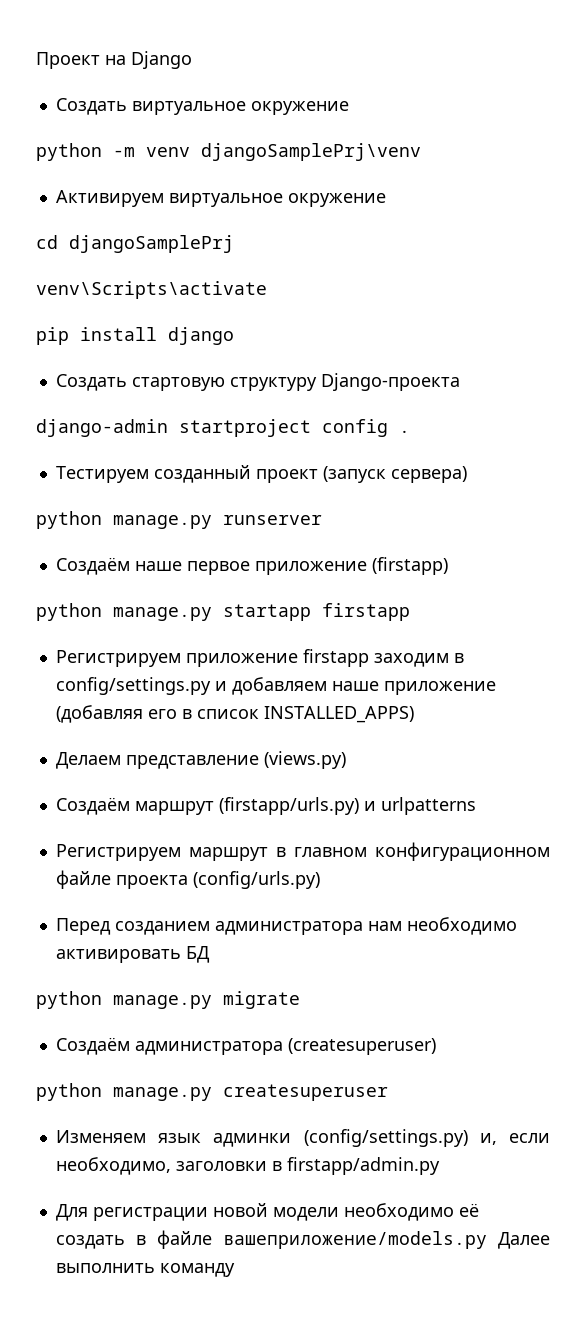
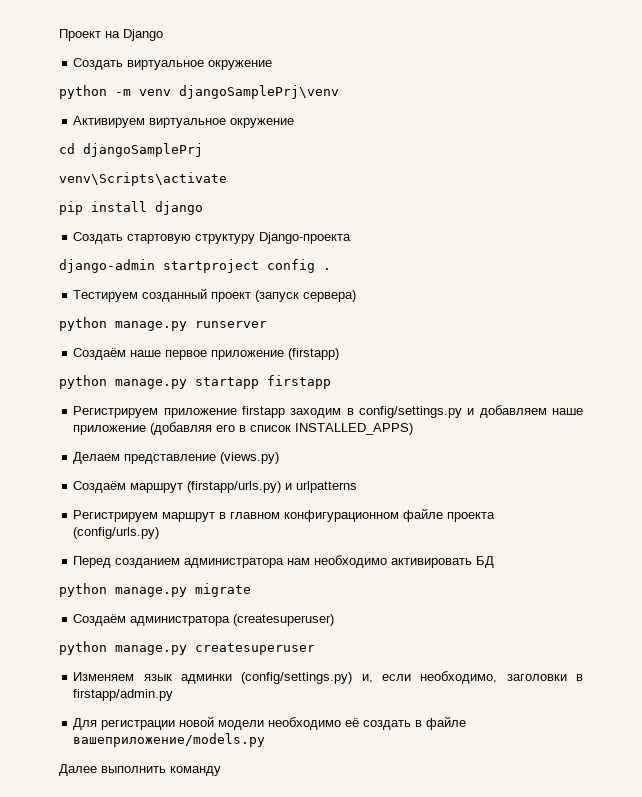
- Для регистрации новой модели необходимо её создать в файле вашеприложение/models.py Далее выполнить команду
+ Для регистрации новой модели необходимо её создать в файле вашеприложение/models.py
+ Далее выполнить команду

